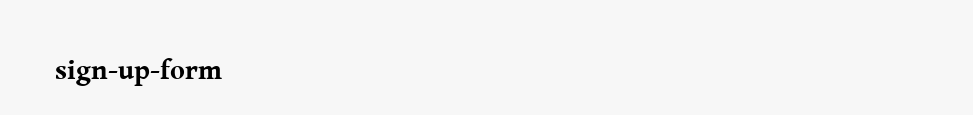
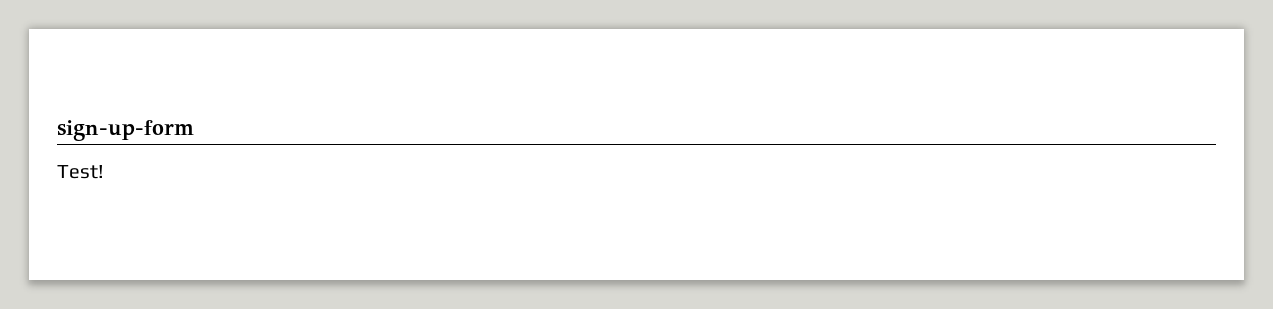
+ Test!

